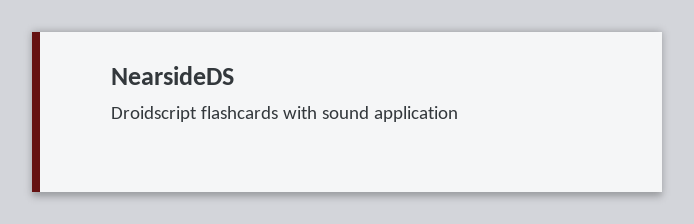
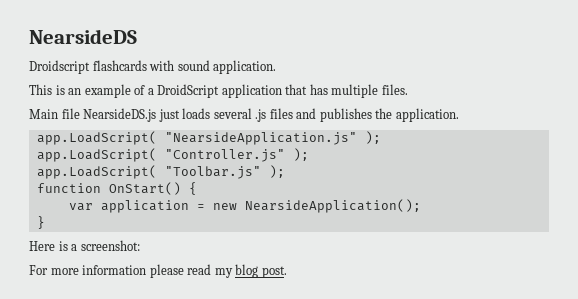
- Droidscript flashcards with sound application
+ Droidscript flashcards with sound application.
+ This is an example of a DroidScript application that has multiple files.
+ Main file NearsideDS.js just loads several .js files and publishes the application.
+ app.LoadScript( "NearsideApplication.js" );
+ app.LoadScript( "Controller.js" );
+ app.LoadScript( "Toolbar.js" );
+ function OnStart() {
+ var application = new NearsideApplication();
+ }
+ Here is a screenshot:
+ For more information please read my blog post.

